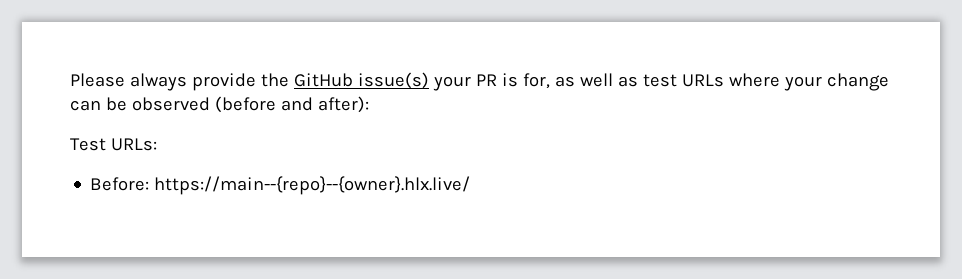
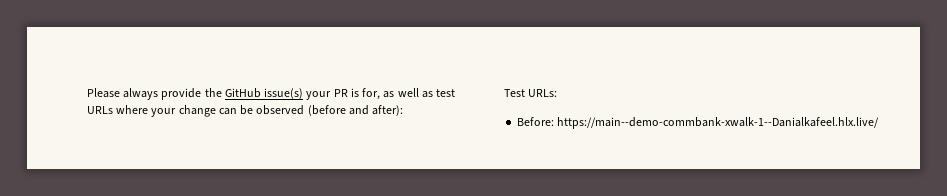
- Before: https://main--{repo}--{owner}.hlx.live/
+ Before: https://main--demo-commbank-xwalk-1--Danialkafeel.hlx.live/

